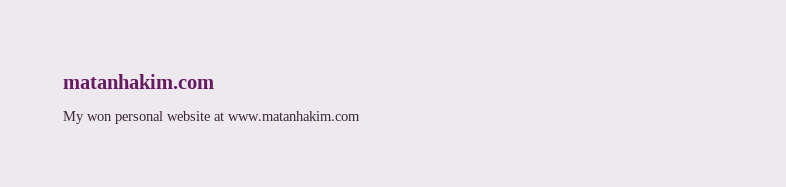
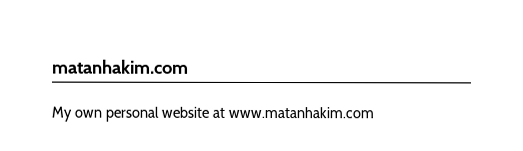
- My won personal website at www.matanhakim.com
+ My own personal website at www.matanhakim.com

